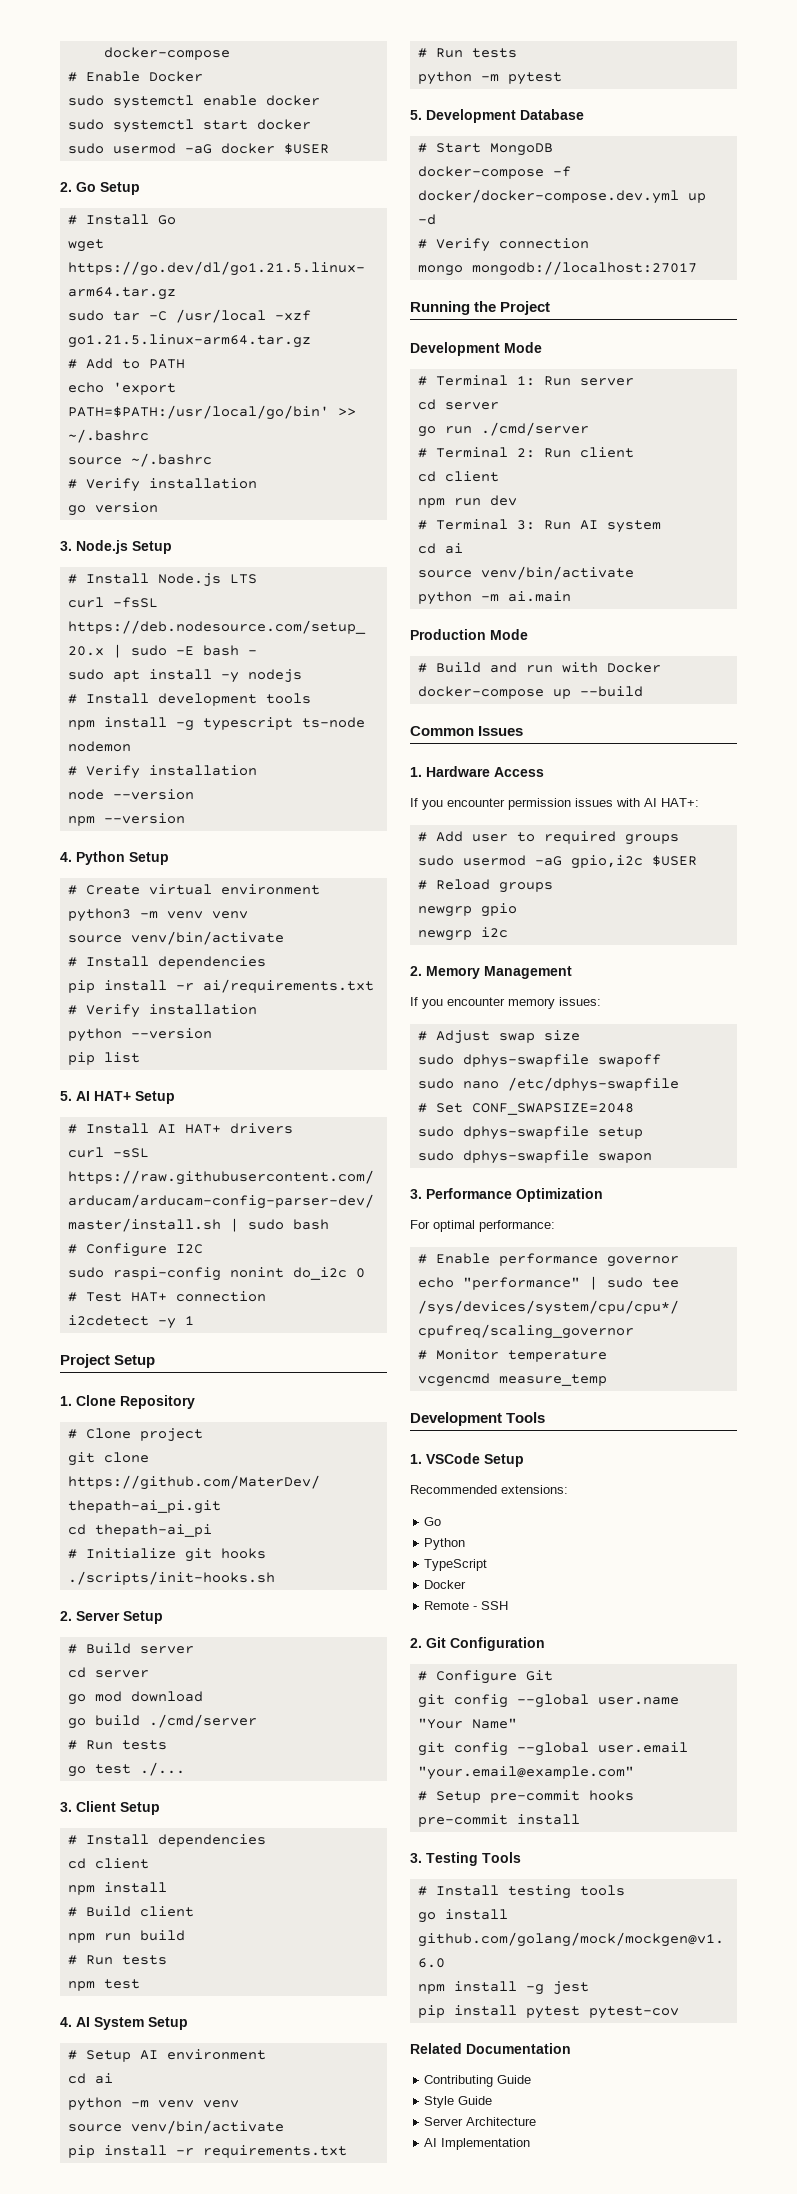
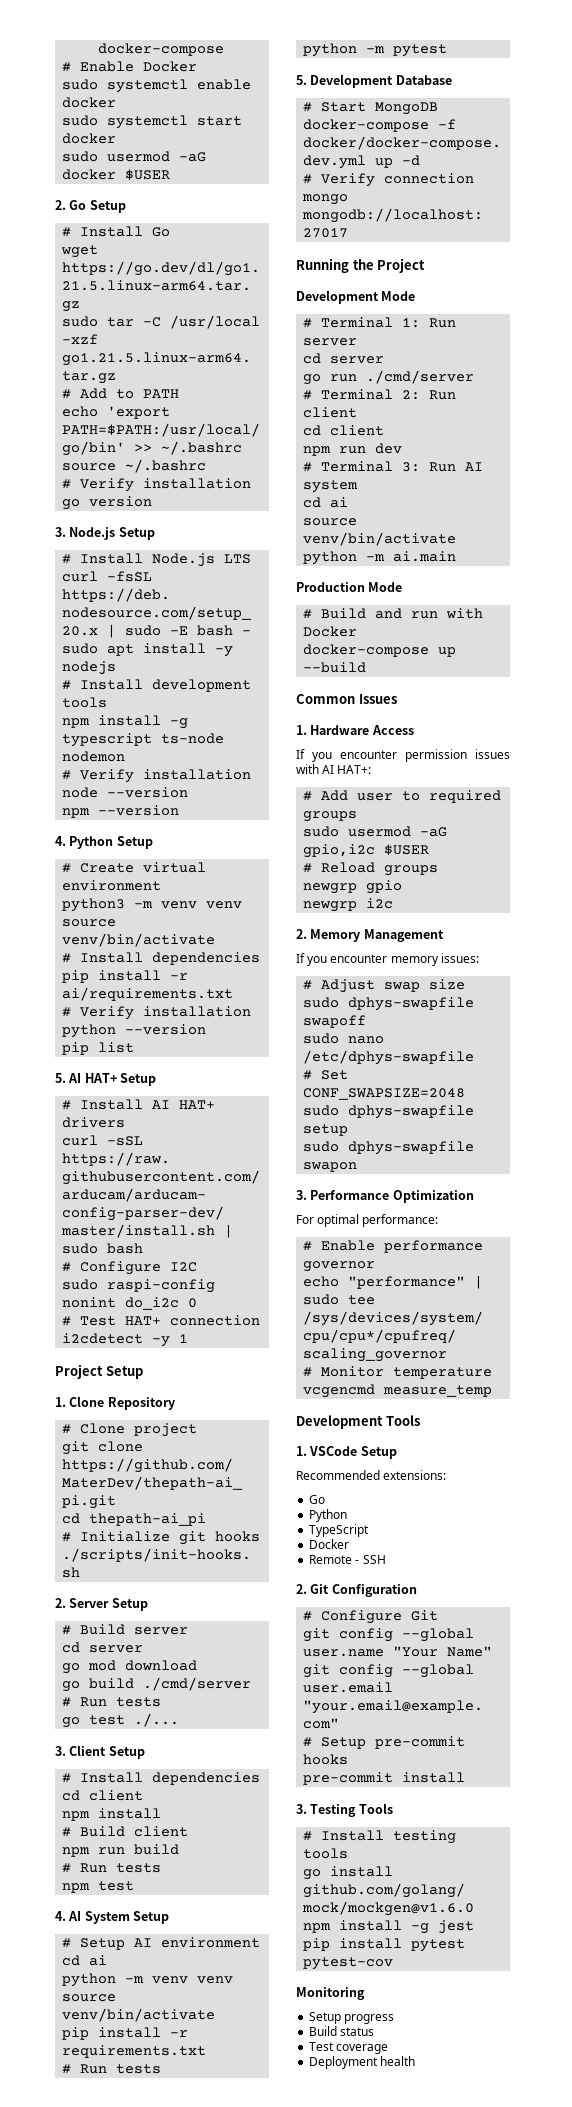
- Related Documentation
- Contributing Guide
- Style Guide
- Server Architecture
- AI Implementation
+ Monitoring
+ Setup progress
+ Build status
+ Test coverage
+ Deployment health

